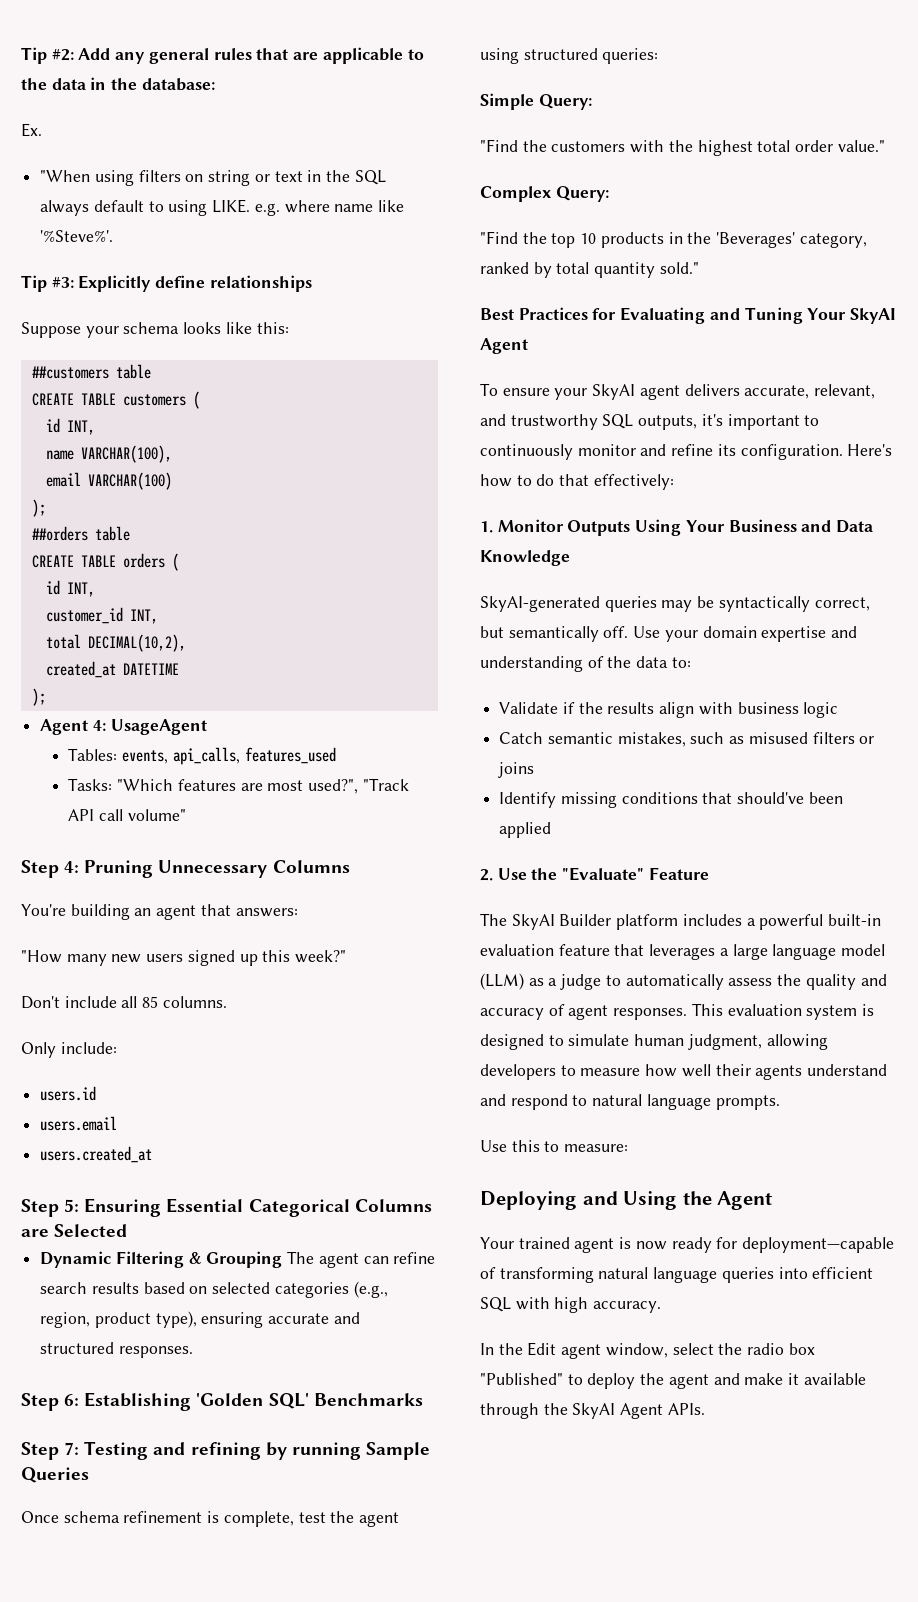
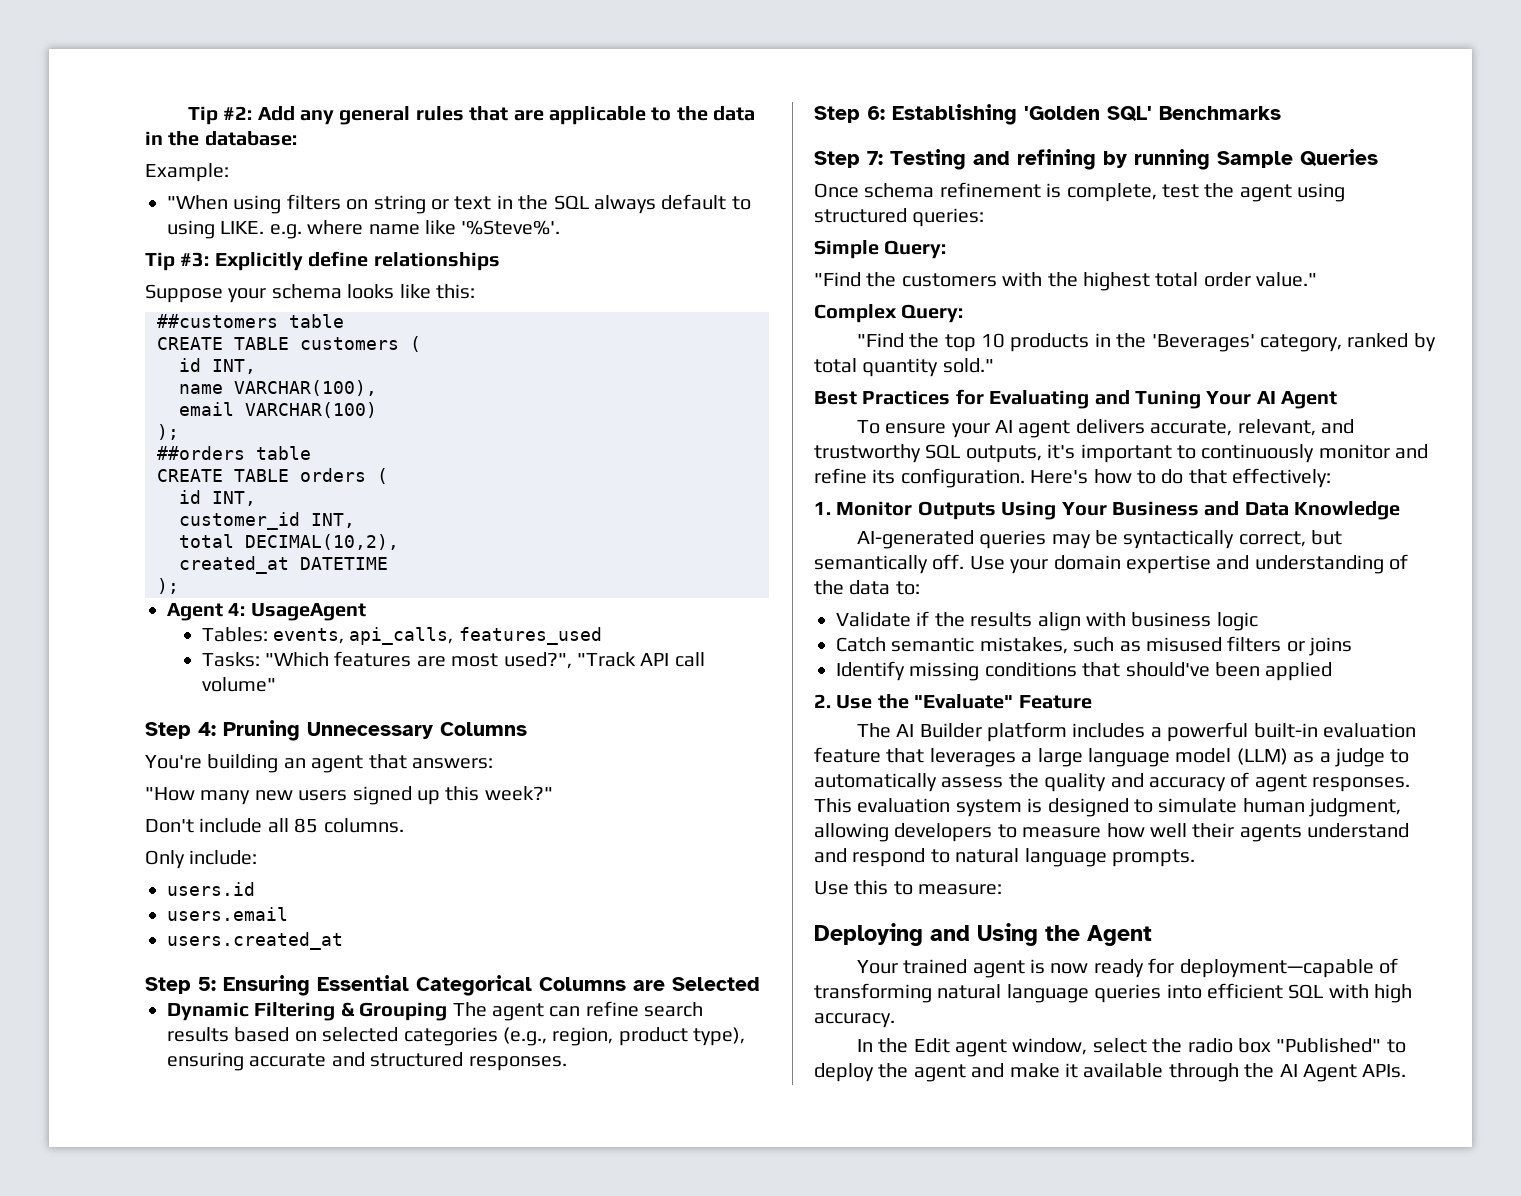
- Ex.
+ Example:
- Best Practices for Evaluating and Tuning Your SkyAI Agent
+ Best Practices for Evaluating and Tuning Your AI Agent
- To ensure your SkyAI agent delivers accurate, relevant, and trustworthy SQL outputs, it's important to continuously monitor and refine its configuration.
+ To ensure your AI agent delivers accurate, relevant, and trustworthy SQL outputs, it's important to continuously monitor and refine its configuration.
- SkyAI-generated queries may be syntactically correct, but semantically off.
+ AI-generated queries may be syntactically correct, but semantically off.
- The SkyAI Builder platform includes a powerful built-in evaluation feature that leverages a large language model (LLM) as a judge to automatically assess the quality and accuracy of agent responses.
+ The AI Builder platform includes a powerful built-in evaluation feature that leverages a large language model (LLM) as a judge to automatically assess the quality and accuracy of agent responses.
- In the Edit agent window, select the radio box "Published" to deploy the agent and make it available through the SkyAI Agent APIs.
+ In the Edit agent window, select the radio box "Published" to deploy the agent and make it available through the AI Agent APIs.

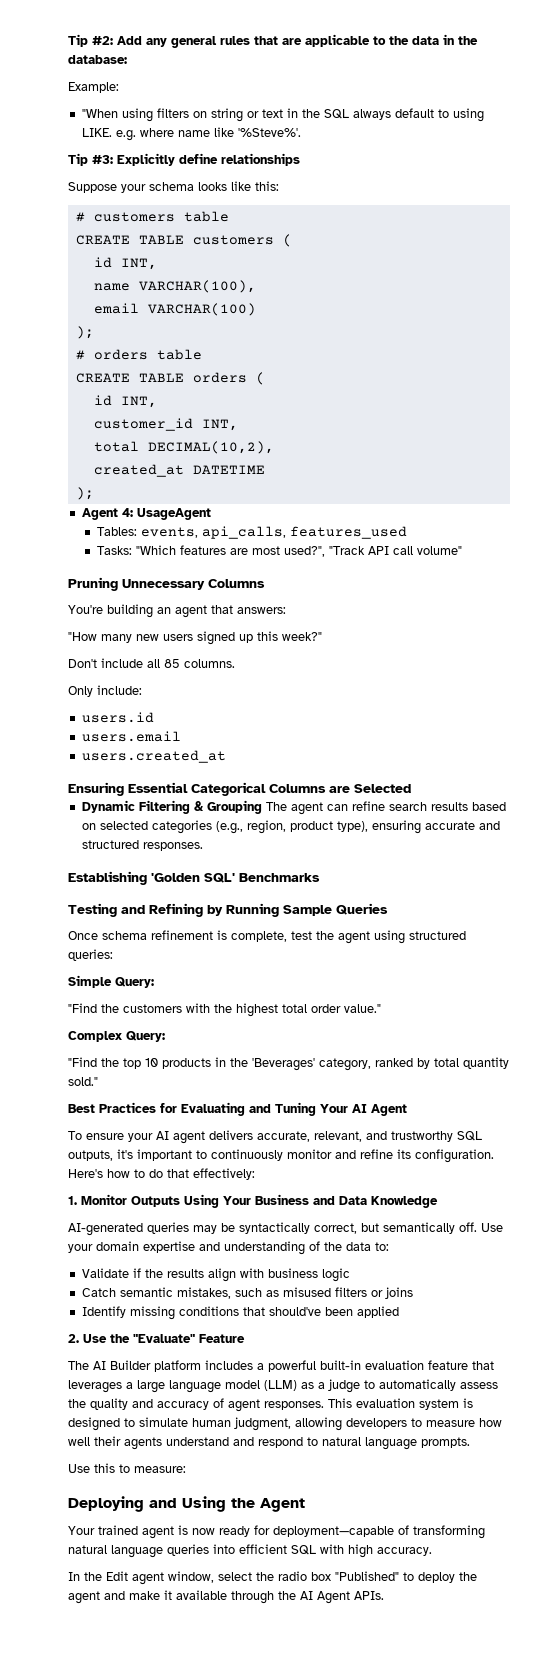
- ##customers table
+ # customers table
- ##orders table
+ # orders table
- Step 4: Pruning Unnecessary Columns
+ Pruning Unnecessary Columns
- Step 5: Ensuring Essential Categorical Columns are Selected
+ Ensuring Essential Categorical Columns are Selected
- Step 6: Establishing 'Golden SQL' Benchmarks
+ Establishing 'Golden SQL' Benchmarks
- Step 7: Testing and refining by running Sample Queries
+ Testing and Refining by Running Sample Queries

